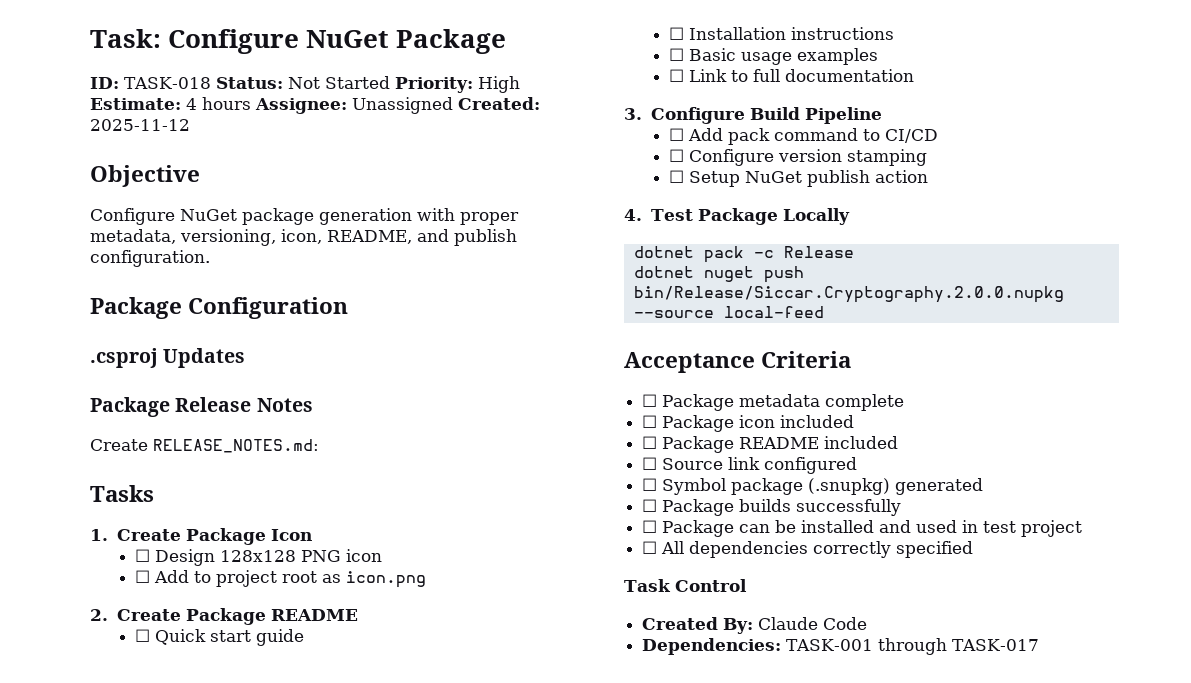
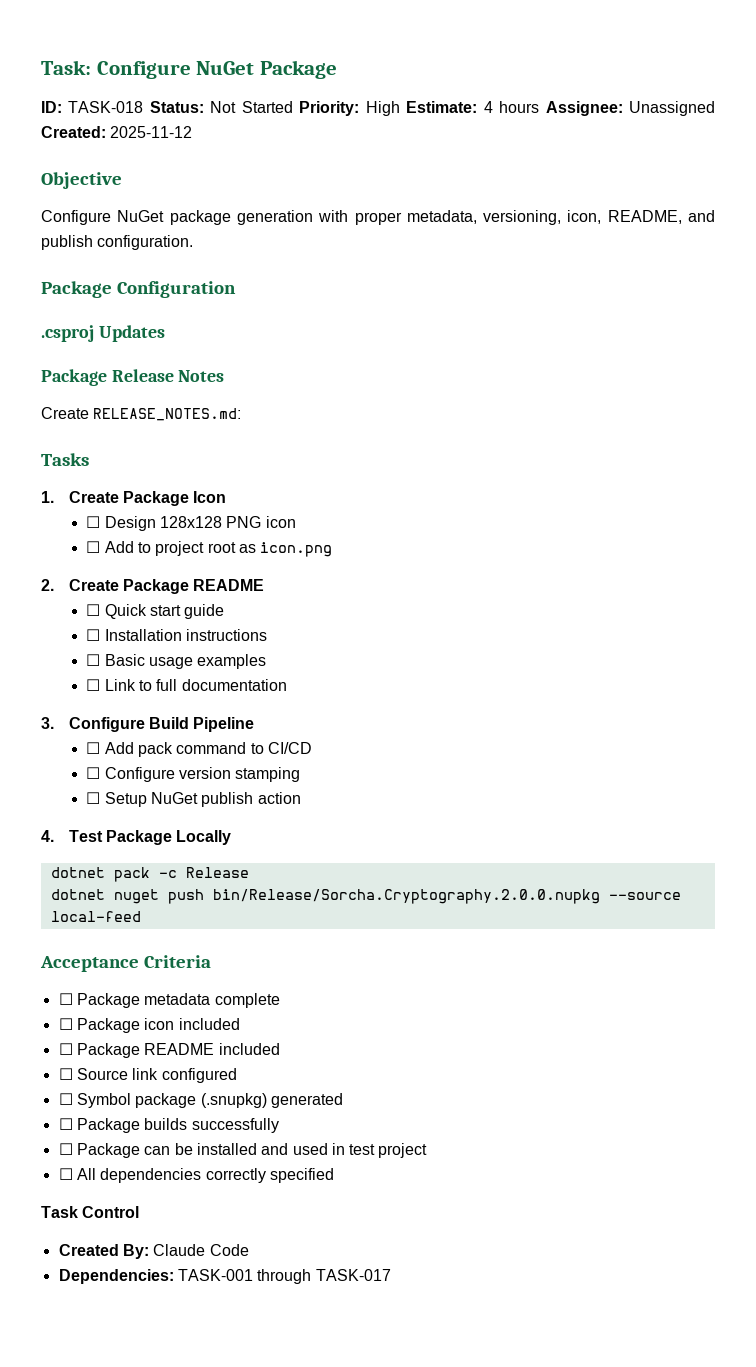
- dotnet nuget push bin/Release/Siccar.Cryptography.2.0.0.nupkg --source local-feed
+ dotnet nuget push bin/Release/Sorcha.Cryptography.2.0.0.nupkg --source local-feed

